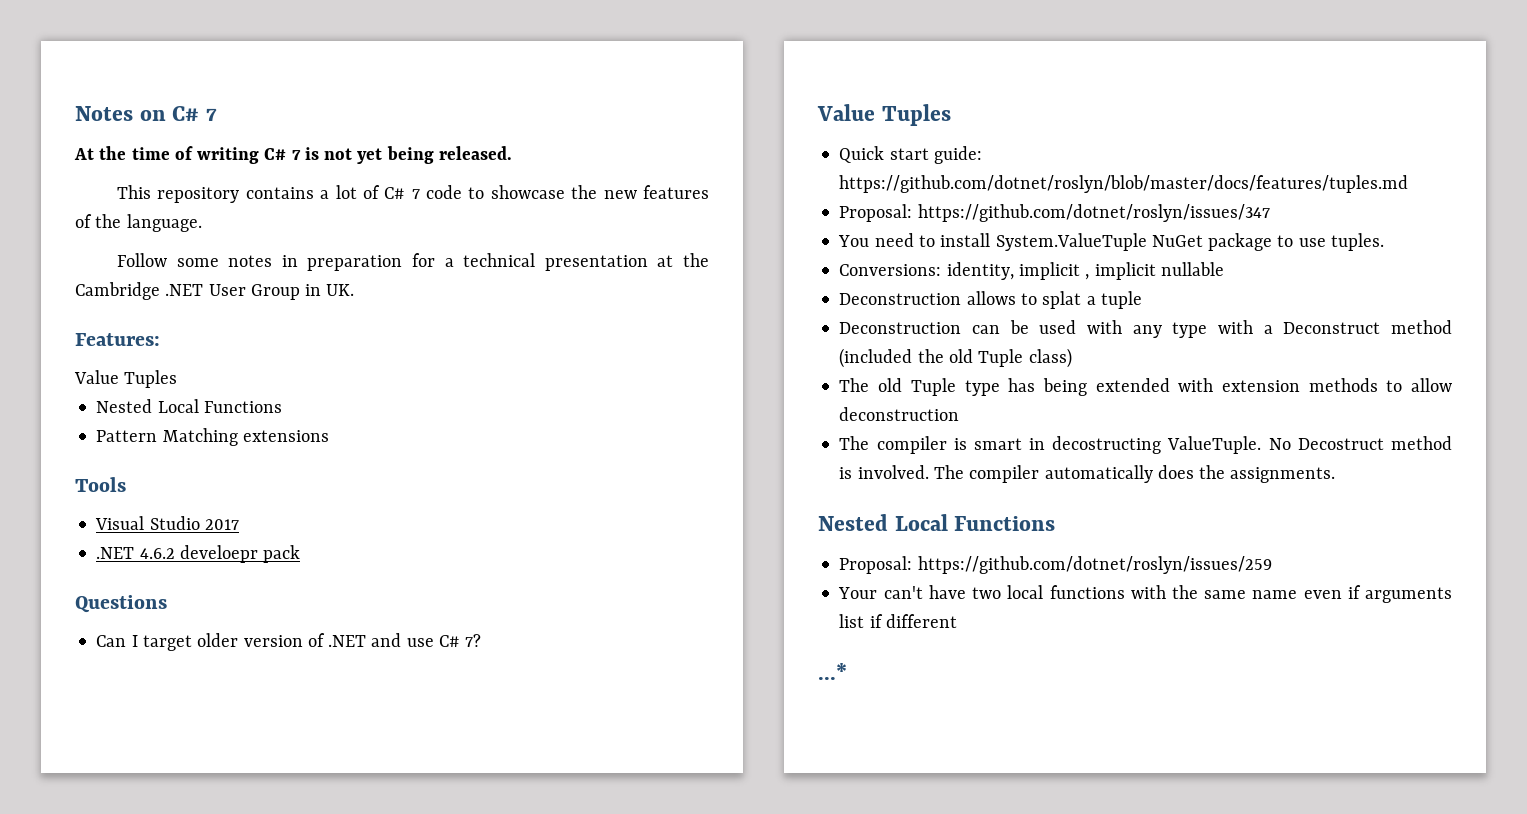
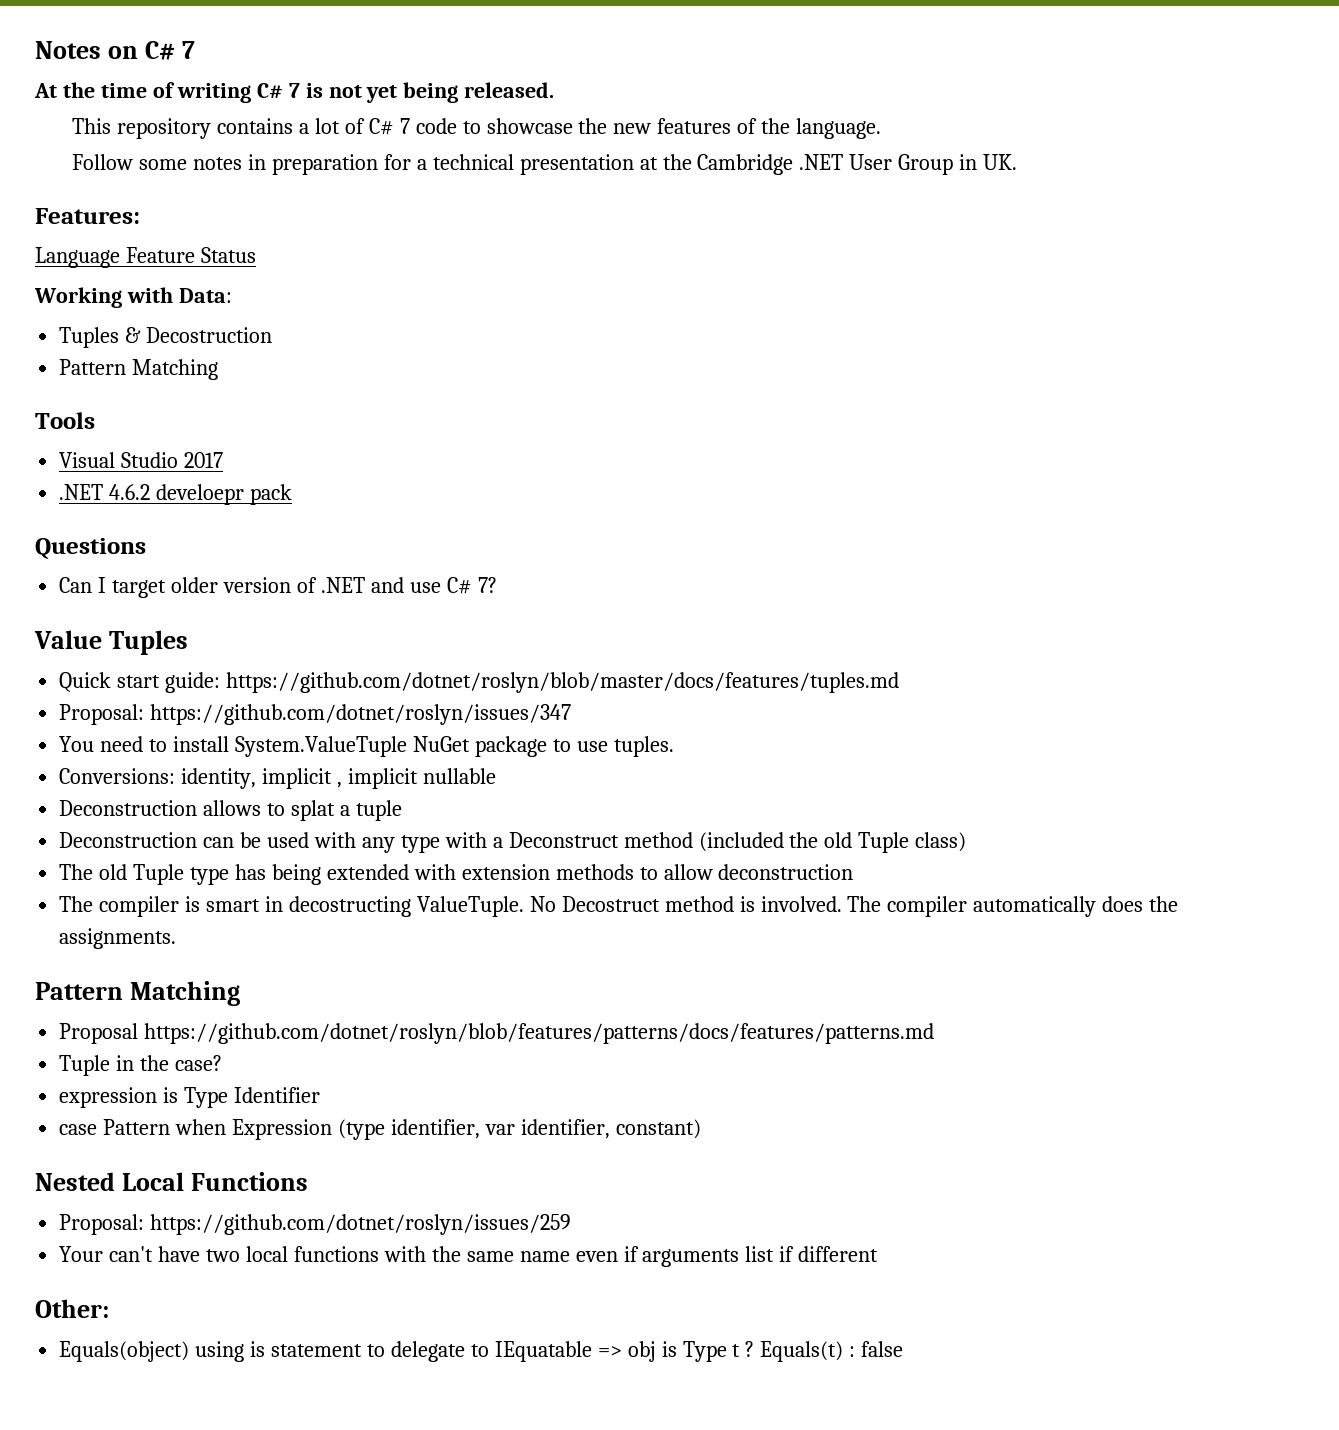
  Features:
- Value Tuples
- Nested Local Functions
- Pattern Matching extensions
+ Language Feature Status
+ Working with Data:
+ Tuples & Decostruction
+ Pattern Matching
  The compiler automatically does the assignments.
+ Pattern Matching
+ Proposal https://github.com/dotnet/roslyn/blob/features/patterns/docs/features/patterns.md
+ Tuple in the case?
+ expression is Type Identifier
+ case Pattern when Expression (type identifier, var identifier, constant)
- ...*
+ Other:
+ Equals(object) using is statement to delegate to IEquatable => obj is Type t ? Equals(t) : false

